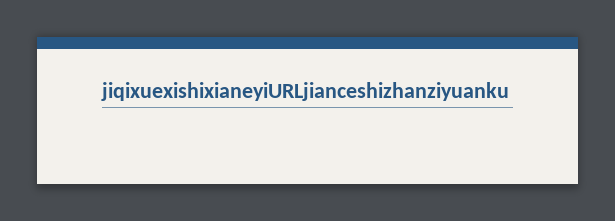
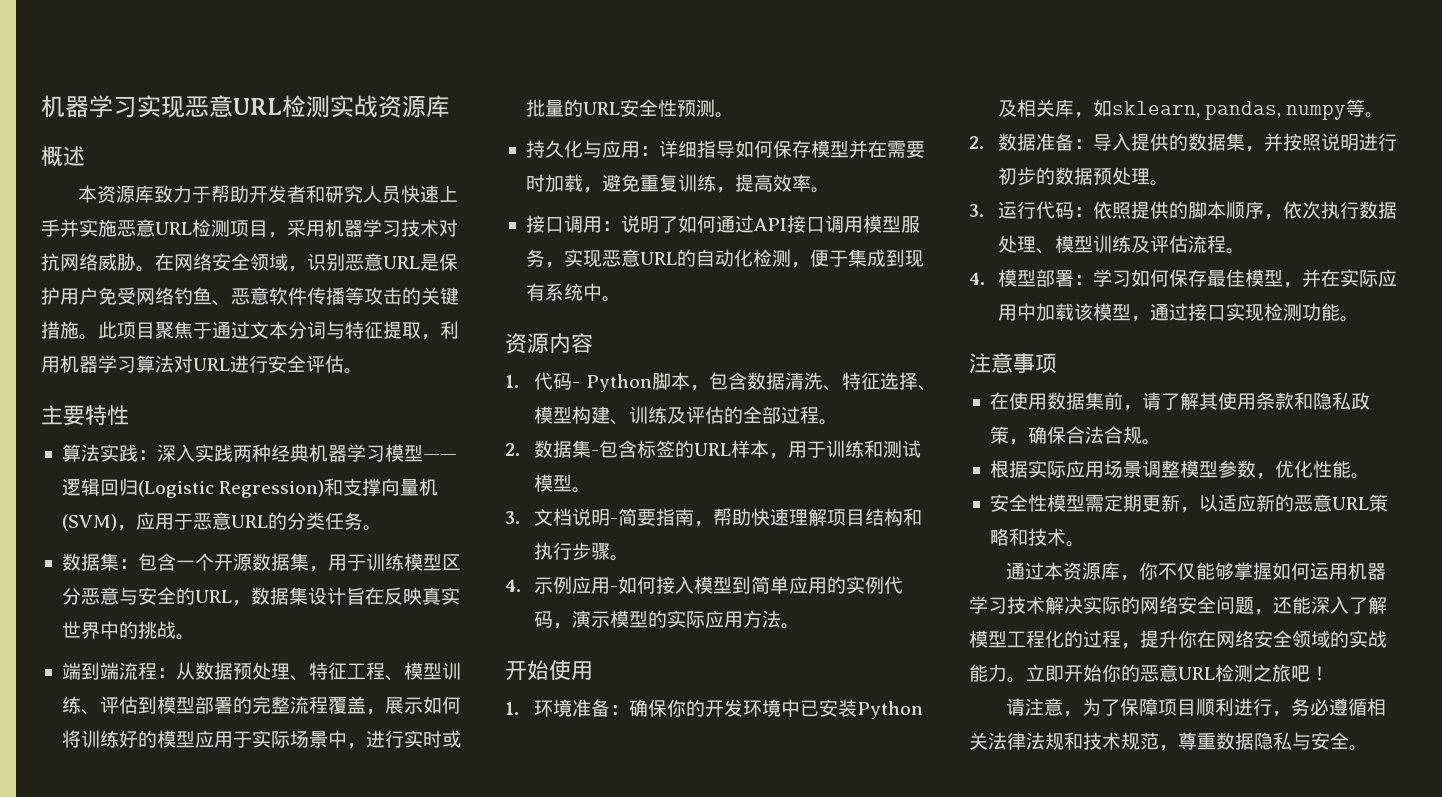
- jiqixuexishixianeyiURLjianceshizhanziyuanku
+ 机器学习实现恶意URL检测实战资源库
+ 概述
+ 本资源库致力于帮助开发者和研究人员快速上手并实施恶意URL检测项目，采用机器学习技术对抗网络威胁。在网络安全领域，识别恶意URL是保护用户免受网络钓鱼、恶意软件传播等攻击的关键措施。此项目聚焦于通过文本分词与特征提取，利用机器学习算法对URL进行安全评估。
+ 主要特性
+ 算法实践：深入实践两种经典机器学习模型——逻辑回归(Logistic Regression)和支撑向量机(SVM)，应用于恶意URL的分类任务。
+ 数据集：包含一个开源数据集，用于训练模型区分恶意与安全的URL，数据集设计旨在反映真实世界中的挑战。
+ 端到端流程：从数据预处理、特征工程、模型训练、评估到模型部署的完整流程覆盖，展示如何将训练好的模型应用于实际场景中，进行实时或批量的URL安全性预测。
+ 持久化与应用：详细指导如何保存模型并在需要时加载，避免重复训练，提高效率。
+ 接口调用：说明了如何通过API接口调用模型服务，实现恶意URL的自动化检测，便于集成到现有系统中。
+ 资源内容
+ 1.代码- Python脚本，包含数据清洗、特征选择、模型构建、训练及评估的全部过程。
+ 2.数据集-包含标签的URL样本，用于训练和测试模型。
+ 3.文档说明-简要指南，帮助快速理解项目结构和执行步骤。
+ 4.示例应用-如何接入模型到简单应用的实例代码，演示模型的实际应用方法。
+ 开始使用
+ 1.环境准备：确保你的开发环境中已安装Python及相关库，如sklearn, pandas, numpy等。
+ 2.数据准备：导入提供的数据集，并按照说明进行初步的数据预处理。
+ 3.运行代码：依照提供的脚本顺序，依次执行数据处理、模型训练及评估流程。
+ 4.模型部署：学习如何保存最佳模型，并在实际应用中加载该模型，通过接口实现检测功能。
+ 注意事项
+ 在使用数据集前，请了解其使用条款和隐私政策，确保合法合规。
+ 根据实际应用场景调整模型参数，优化性能。
+ 安全性模型需定期更新，以适应新的恶意URL策略和技术。
+ 通过本资源库，你不仅能够掌握如何运用机器学习技术解决实际的网络安全问题，还能深入了解模型工程化的过程，提升你在网络安全领域的实战能力。立即开始你的恶意URL检测之旅吧！
+ 请注意，为了保障项目顺利进行，务必遵循相关法律法规和技术规范，尊重数据隐私与安全。

